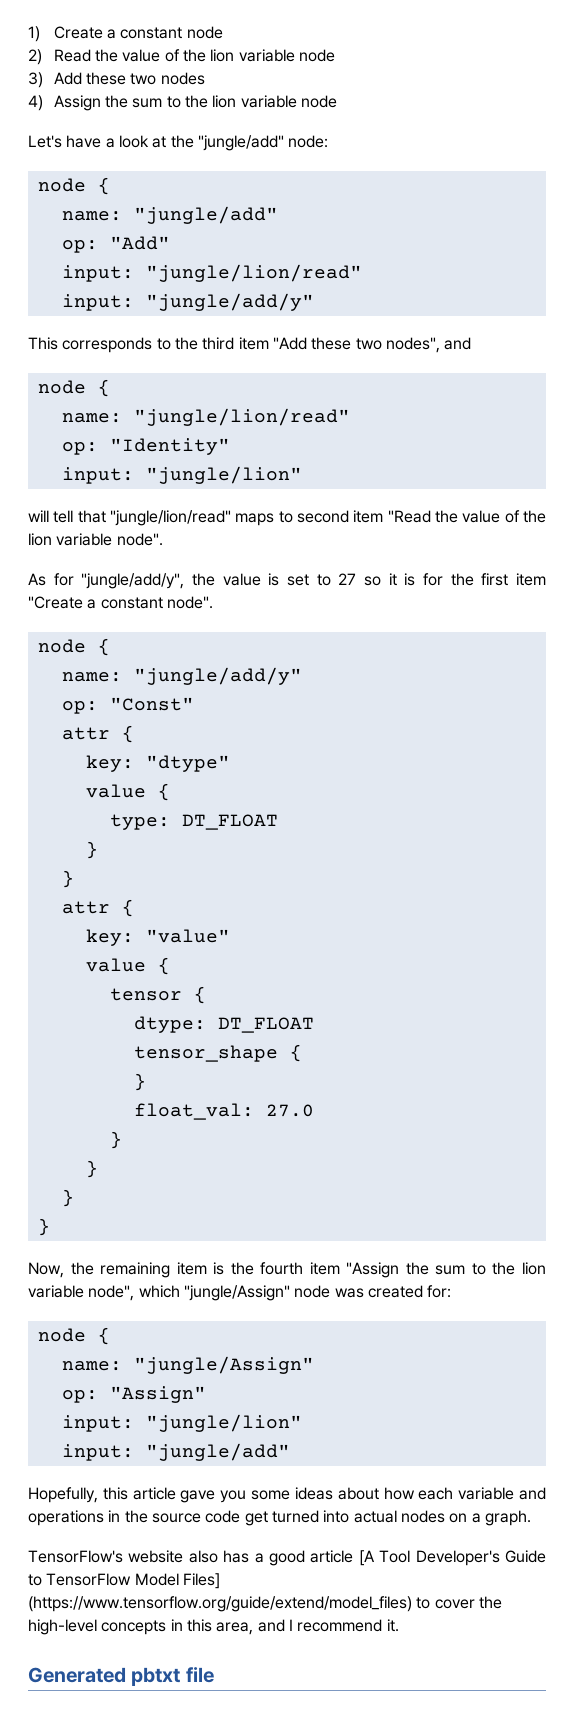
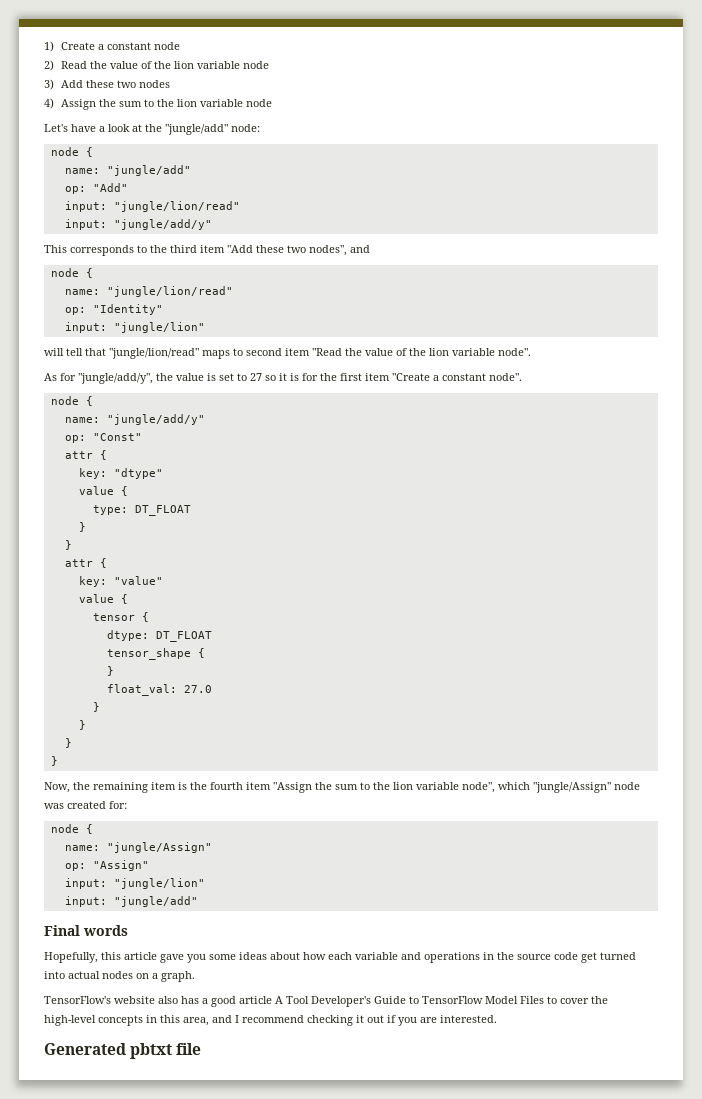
+ Final words
- TensorFlow's website also has a good article [A Tool Developer's Guide to TensorFlow Model Files] (https://www.tensorflow.org/guide/extend/model_files) to cover the high-level concepts in this area, and I recommend it.
+ TensorFlow's website also has a good article A Tool Developer's Guide to TensorFlow Model Files to cover the high-level concepts in this area, and I recommend checking it out if you are interested.

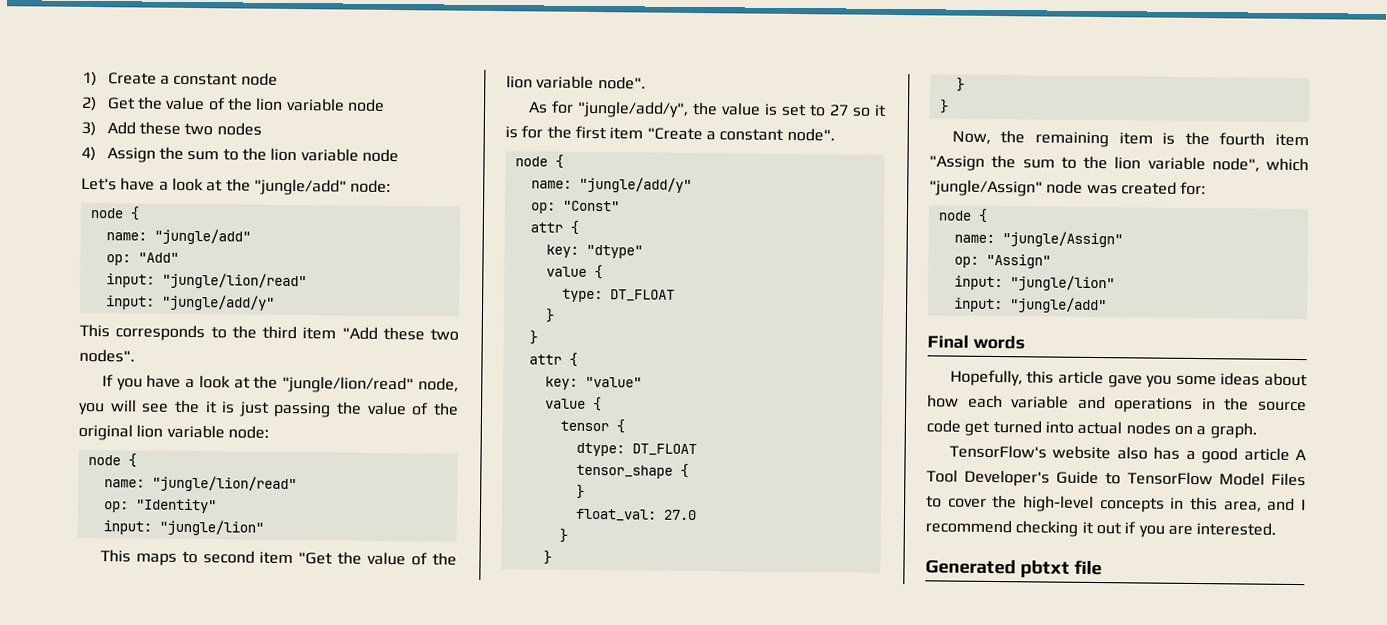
- 2) Read the value of the lion variable node
+ 2) Get the value of the lion variable node
- This corresponds to the third item "Add these two nodes", and
+ This corresponds to the third item "Add these two nodes".
+ If you have a look at the "jungle/lion/read" node, you will see the it is just passing the value of the original lion variable node:
- will tell that "jungle/lion/read" maps to second item "Read the value of the lion variable node".
+ This maps to second item "Get the value of the lion variable node".

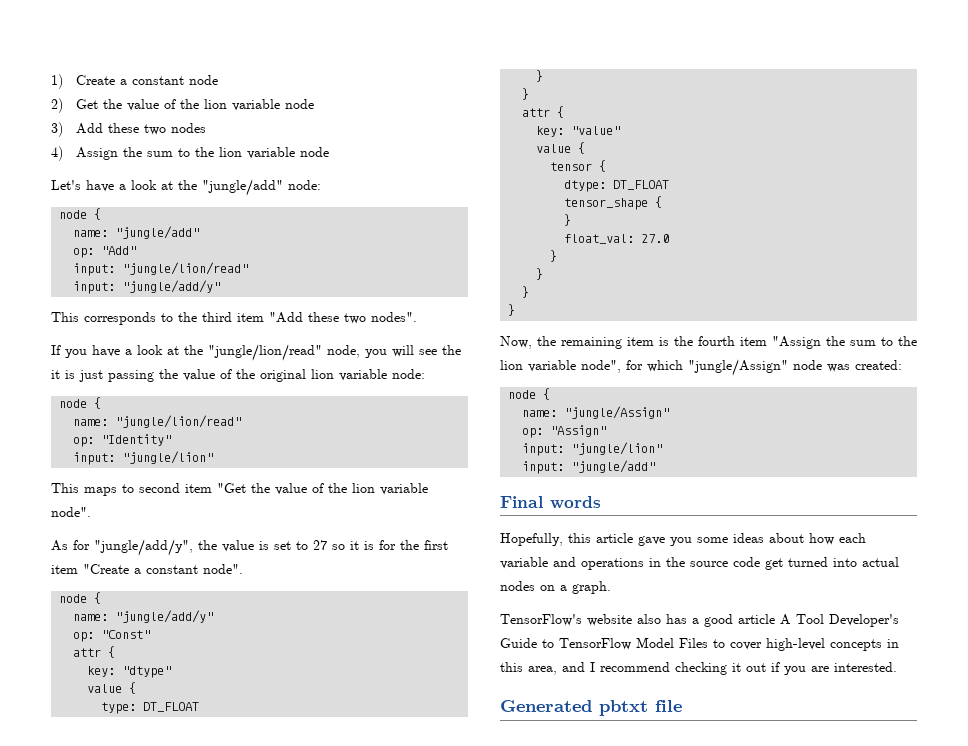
- Now, the remaining item is the fourth item "Assign the sum to the lion variable node", which "jungle/Assign" node was created for:
+ Now, the remaining item is the fourth item "Assign the sum to the lion variable node", for which "jungle/Assign" node was created:
- TensorFlow's website also has a good article A Tool Developer's Guide to TensorFlow Model Files to cover the high-level concepts in this area, and I recommend checking it out if you are interested.
+ TensorFlow's website also has a good article A Tool Developer's Guide to TensorFlow Model Files to cover high-level concepts in this area, and I recommend checking it out if you are interested.

